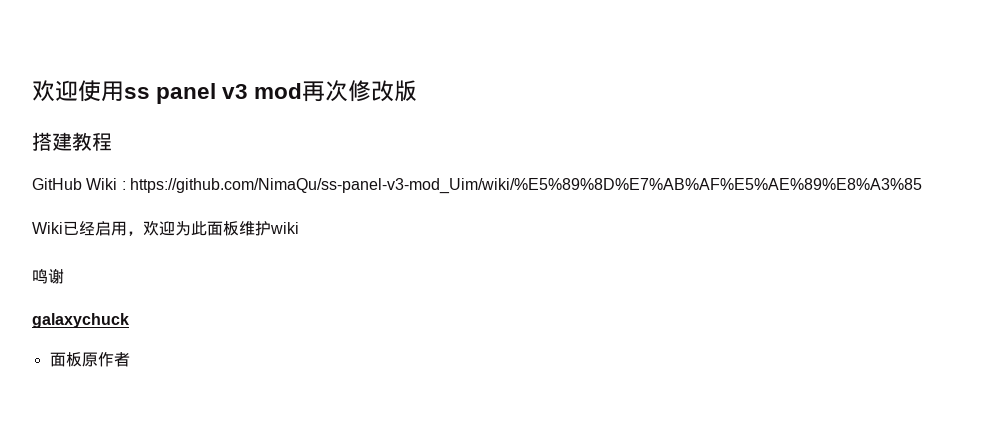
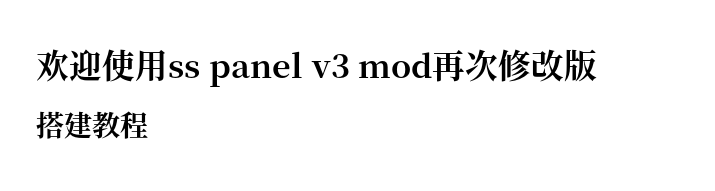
- GitHub Wiki : https://github.com/NimaQu/ss-panel-v3-mod_Uim/wiki/%E5%89%8D%E7%AB%AF%E5%AE%89%E8%A3%85
- Wiki已经启用，欢迎为此面板维护wiki
- 鸣谢
- galaxychuck
- 面板原作者

